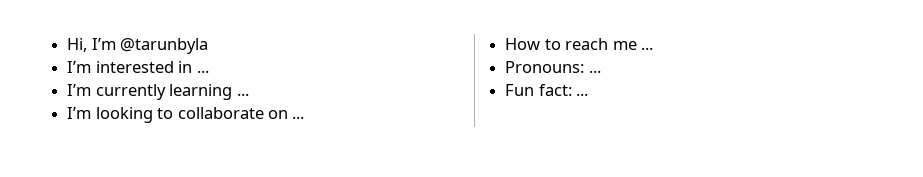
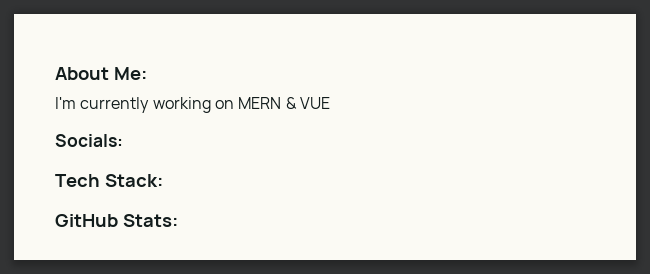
- Hi, I’m @tarunbyla
- I’m interested in ...
- I’m currently learning ...
- I’m looking to collaborate on ...
- How to reach me ...
- Pronouns: ...
- Fun fact: ...
+ About Me:
+ I'm currently working on MERN & VUE
+ Socials:
+ Tech Stack:
+ GitHub Stats:

